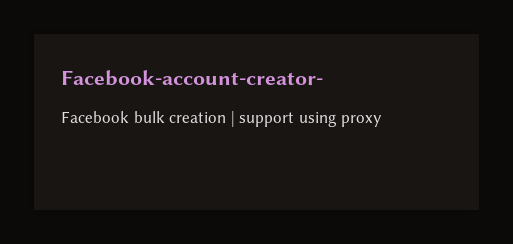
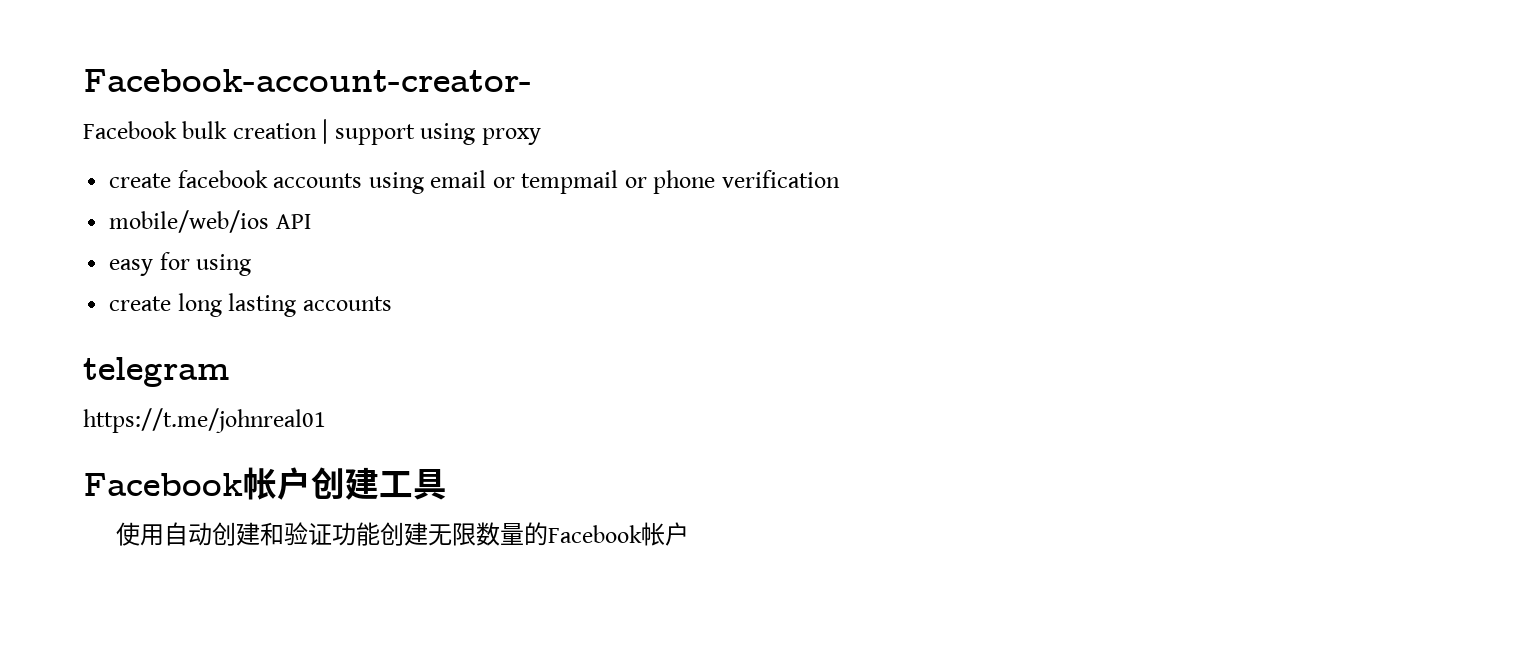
+ create facebook accounts using email or tempmail or phone verification
+ mobile/web/ios API
+ easy for using
+ create long lasting accounts
+ telegram
+ https://t.me/johnreal01
+ Facebook帐户创建工具
+ 使用自动创建和验证功能创建无限数量的Facebook帐户

